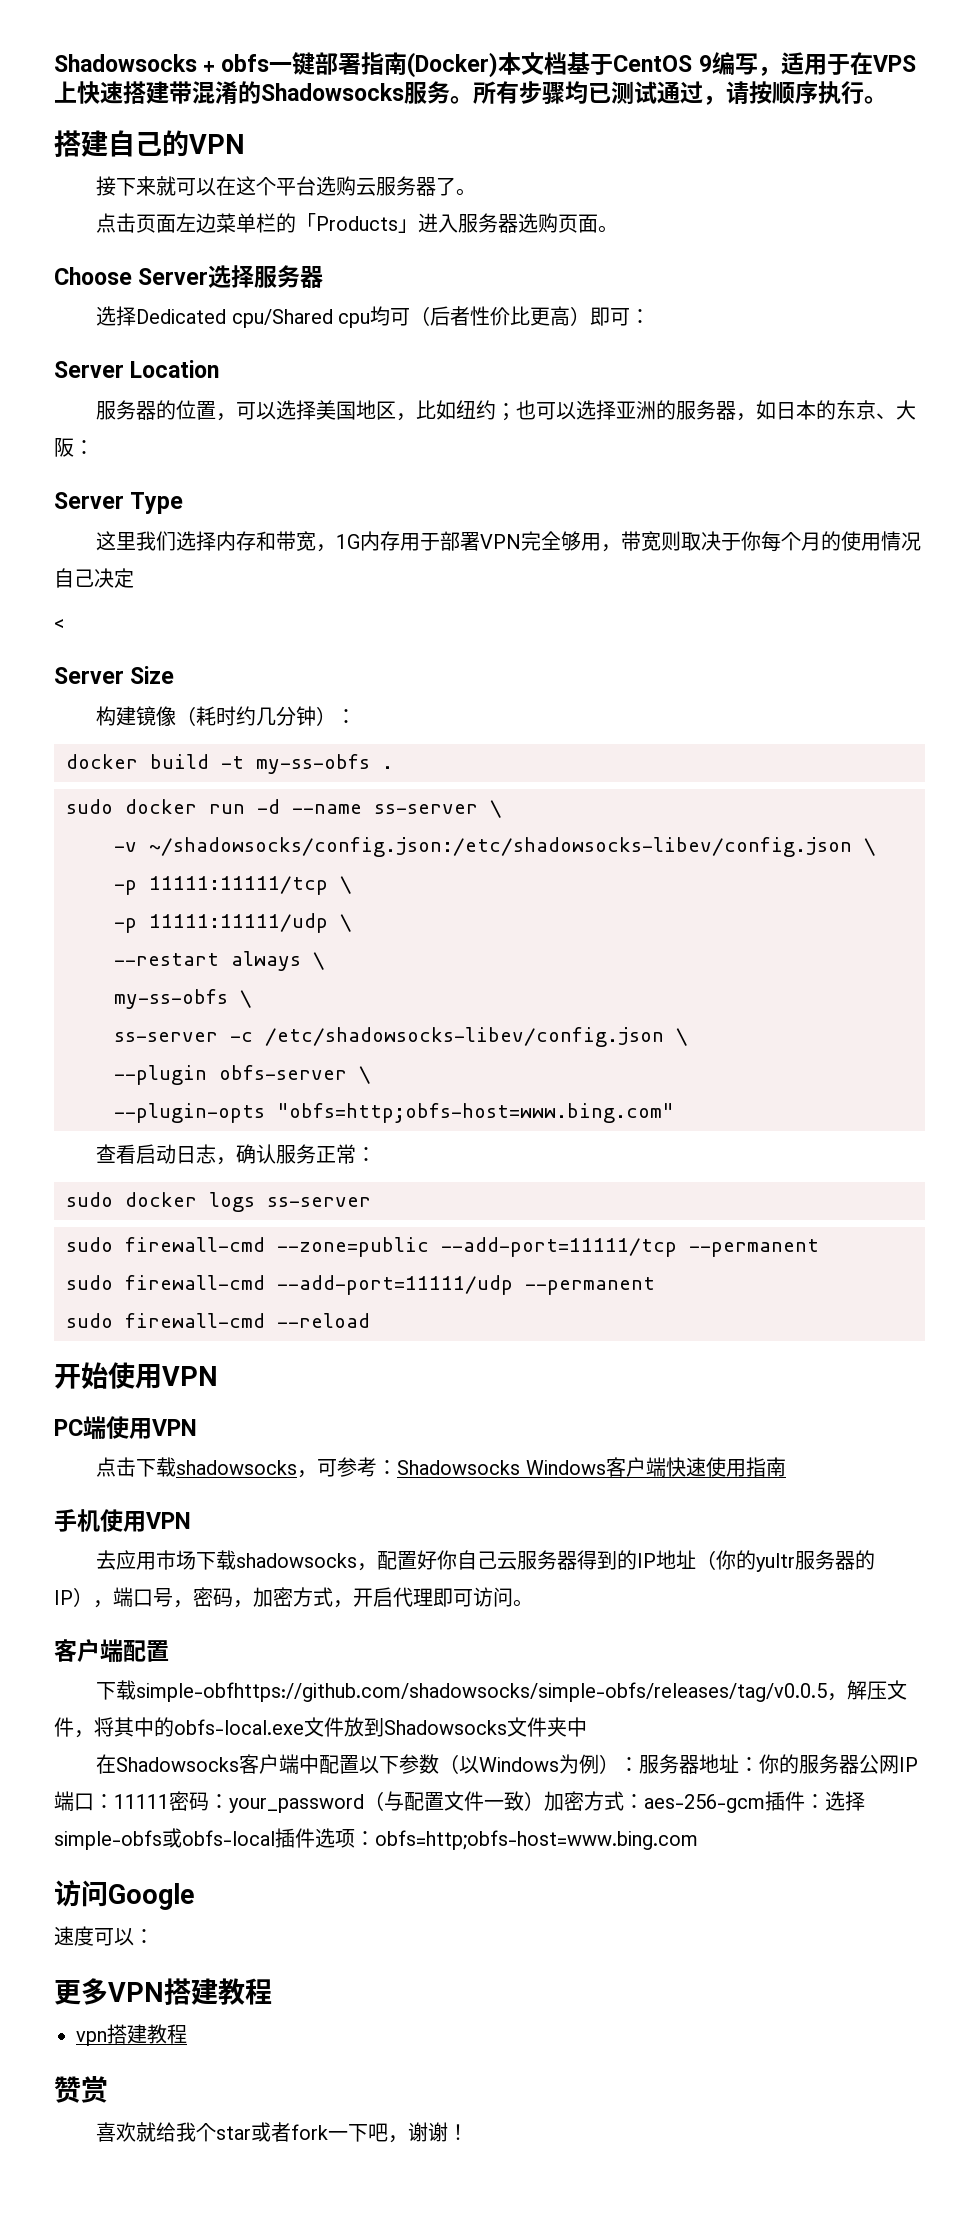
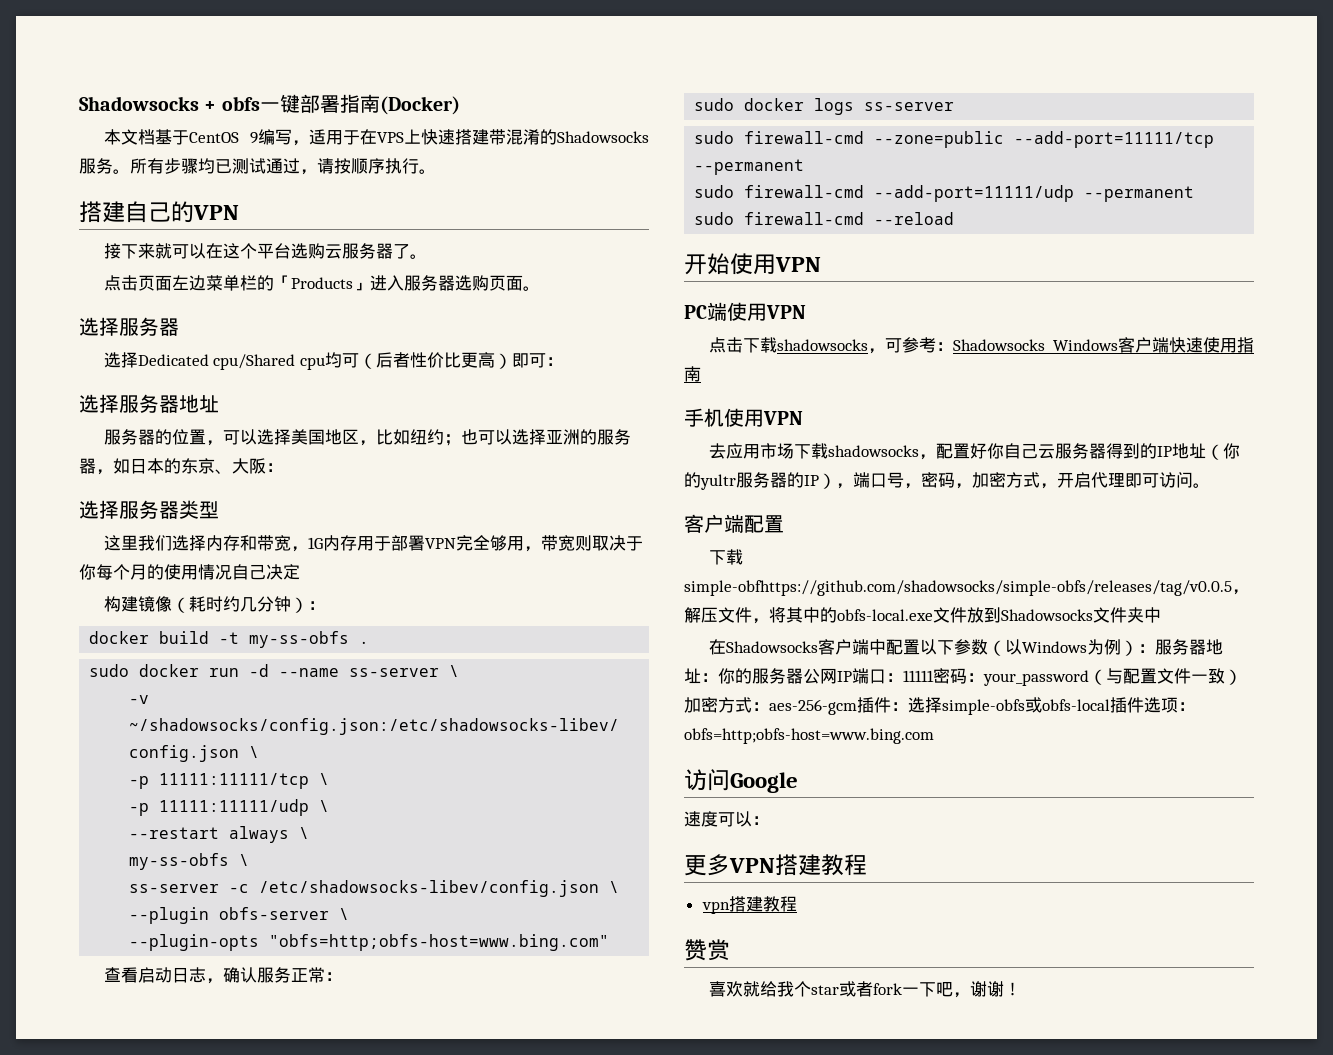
- Shadowsocks + obfs一键部署指南(Docker)本文档基于CentOS 9编写，适用于在VPS上快速搭建带混淆的Shadowsocks服务。
+ Shadowsocks + obfs一键部署指南(Docker)
+ 本文档基于CentOS 9编写，适用于在VPS上快速搭建带混淆的Shadowsocks服务。
  点击页面左边菜单栏的「Products」进入服务器选购页面。
- Choose Server选择服务器
+ 选择服务器
- Server Location
+ 选择服务器地址
- Server Type
+ 选择服务器类型
- <
- Server Size

